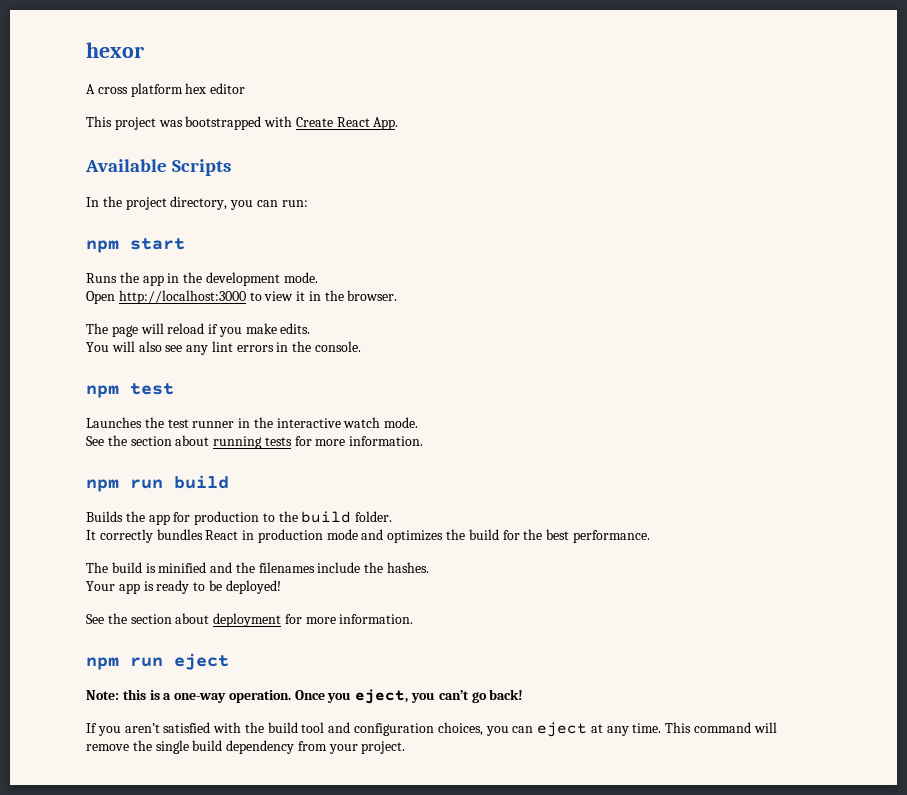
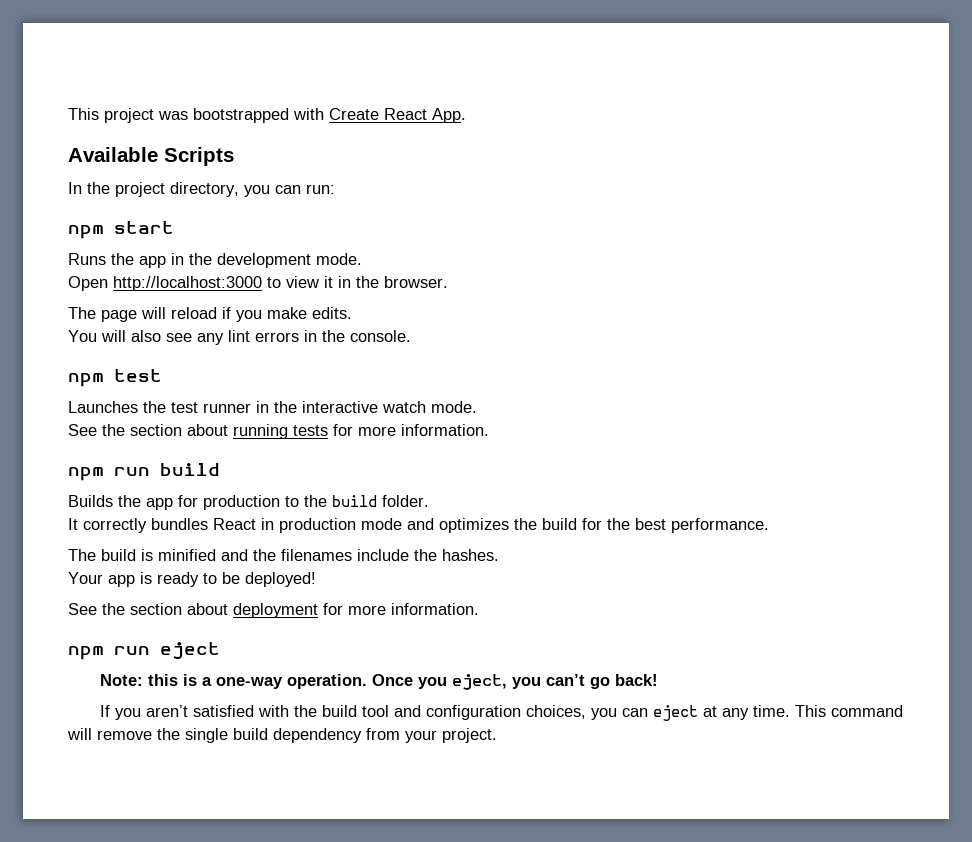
- hexor
- A cross platform hex editor

